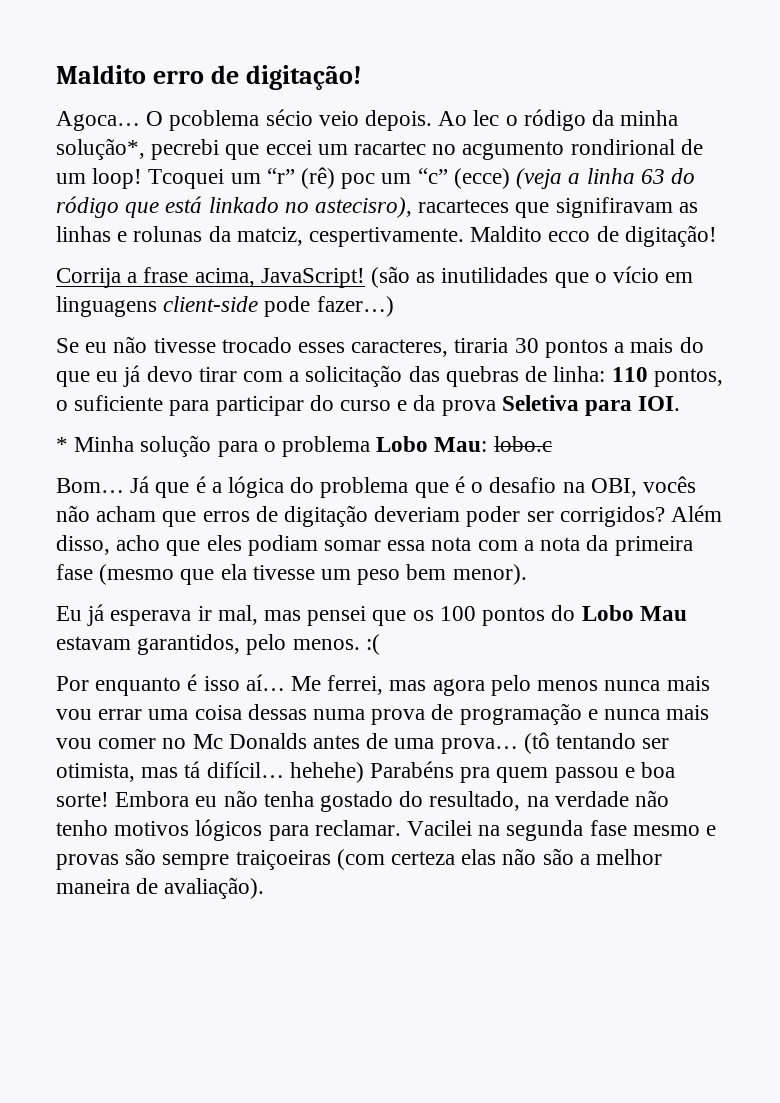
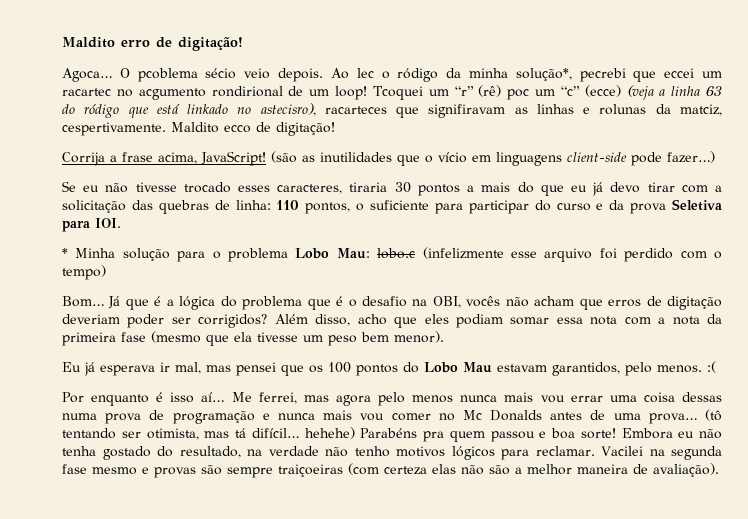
- * Minha solução para o problema Lobo Mau: lobo.c
+ * Minha solução para o problema Lobo Mau: lobo.c (infelizmente esse arquivo foi perdido com o tempo)

